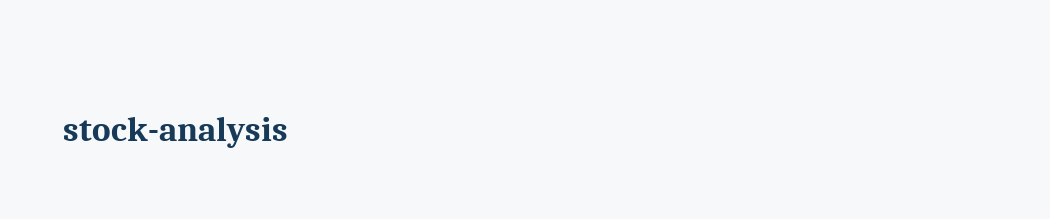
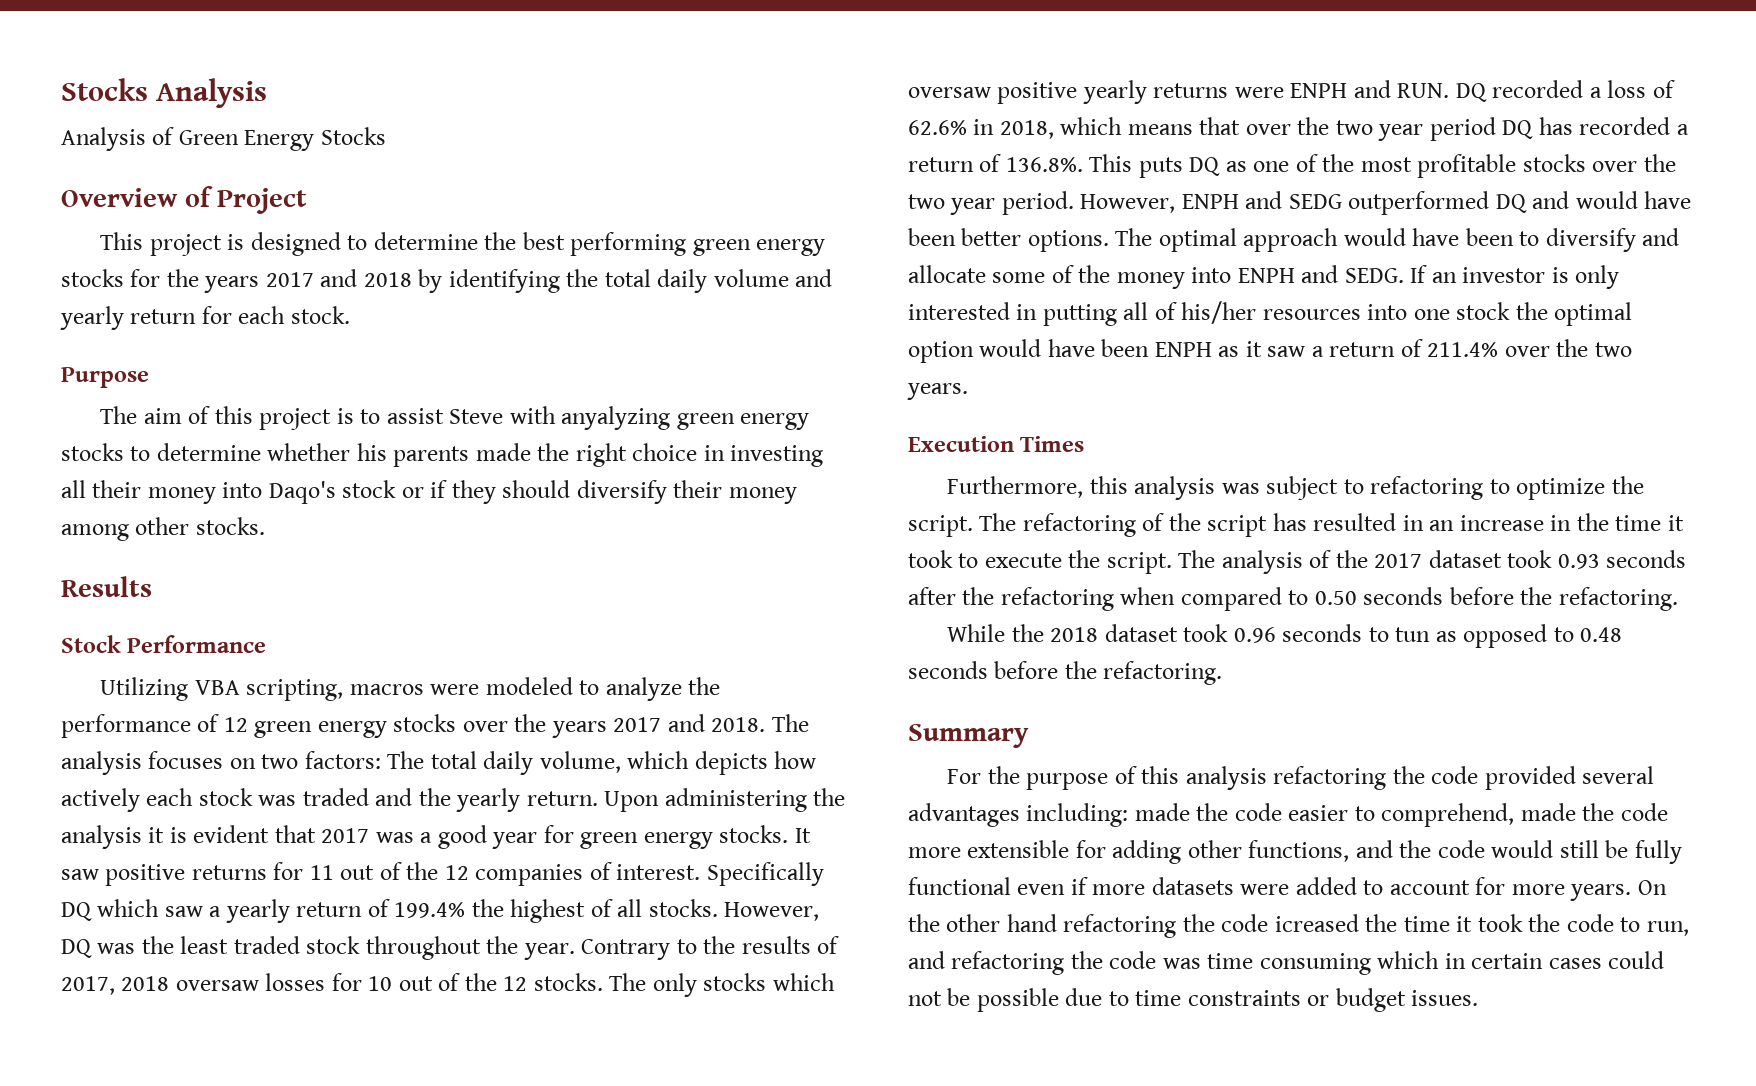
- stock-analysis
+ Stocks Analysis
+ Analysis of Green Energy Stocks
+ Overview of Project
+ This project is designed to determine the best performing green energy stocks for the years 2017 and 2018 by identifying the total daily volume and yearly return for each stock.
+ Purpose
+ The aim of this project is to assist Steve with anyalyzing green energy stocks to determine whether his parents made the right choice in investing all their money into Daqo's stock or if they should diversify their money among other stocks.
+ Results
+ Stock Performance
+ Utilizing VBA scripting, macros were modeled to analyze the performance of 12 green energy stocks over the years 2017 and 2018. The analysis focuses on two factors: The total daily volume, which depicts how actively each stock was traded and the yearly return. Upon administering the analysis it is evident that 2017 was a good year for green energy stocks. It saw positive returns for 11 out of the 12 companies of interest. Specifically DQ which saw a yearly return of 199.4% the highest of all stocks. However, DQ was the least traded stock throughout the year. Contrary to the results of 2017, 2018 oversaw losses for 10 out of the 12 stocks. The only stocks which oversaw positive yearly returns were ENPH and RUN. DQ recorded a loss of 62.6% in 2018, which means that over the two year period DQ has recorded a return of 136.8%. This puts DQ as one of the most profitable stocks over the two year period. However, ENPH and SEDG outperformed DQ and would have been better options. The optimal approach would have been to diversify and allocate some of the money into ENPH and SEDG. If an investor is only interested in putting all of his/her resources into one stock the optimal option would have been ENPH as it saw a return of 211.4% over the two years.
+ Execution Times
+ Furthermore, this analysis was subject to refactoring to optimize the script. The refactoring of the script has resulted in an increase in the time it took to execute the script. The analysis of the 2017 dataset took 0.93 seconds after the refactoring when compared to 0.50 seconds before the refactoring.
+ While the 2018 dataset took 0.96 seconds to tun as opposed to 0.48 seconds before the refactoring.
+ Summary
+ For the purpose of this analysis refactoring the code provided several advantages including: made the code easier to comprehend, made the code more extensible for adding other functions, and the code would still be fully functional even if more datasets were added to account for more years. On the other hand refactoring the code icreased the time it took the code to run, and refactoring the code was time consuming which in certain cases could not be possible due to time constraints or budget issues.

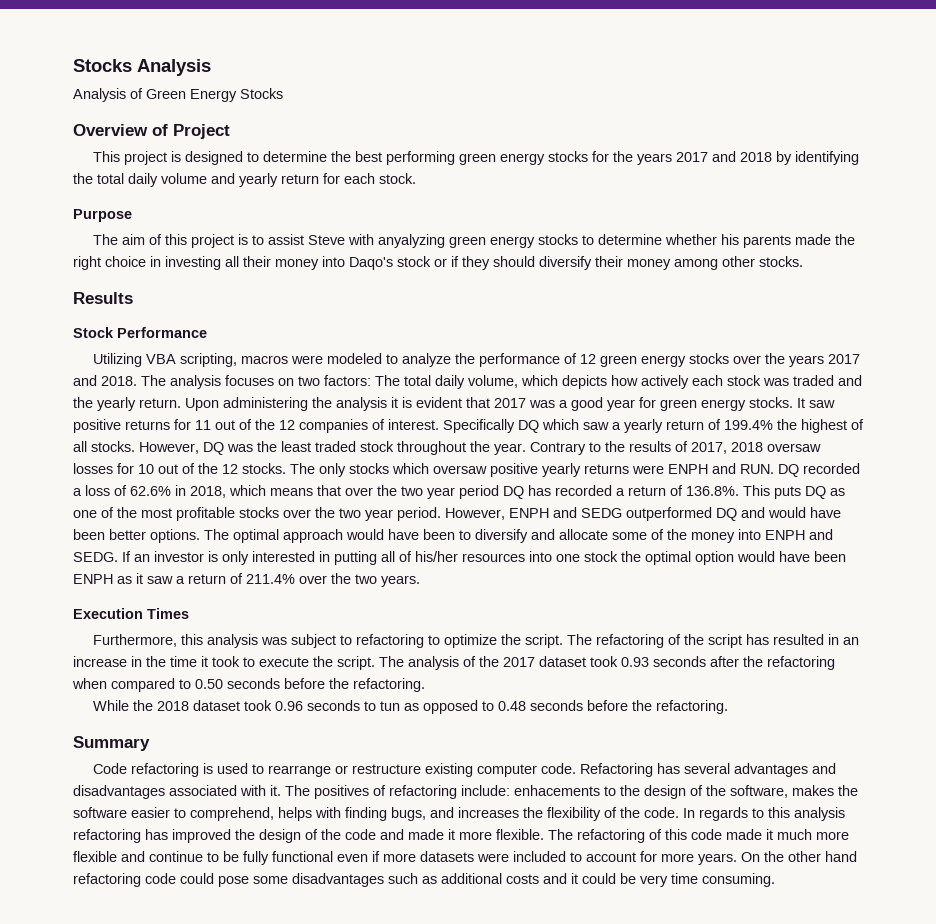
- For the purpose of this analysis refactoring the code provided several advantages including: made the code easier to comprehend, made the code more extensible for adding other functions, and the code would still be fully functional even if more datasets were added to account for more years.
+ Code refactoring is used to rearrange or restructure existing computer code. Refactoring has several advantages and disadvantages associated with it. The positives of refactoring include: enhacements to the design of the software, makes the software easier to comprehend, helps with finding bugs, and increases the flexibility of the code. In regards to this analysis refactoring has improved the design of the code and made it more flexible. The refactoring of this code made it much more flexible and continue to be fully functional even if more datasets were included to account for more years.
- On the other hand refactoring the code icreased the time it took the code to run, and refactoring the code was time consuming which in certain cases could not be possible due to time constraints or budget issues.
+ On the other hand refactoring code could pose some disadvantages such as additional costs and it could be very time consuming.

